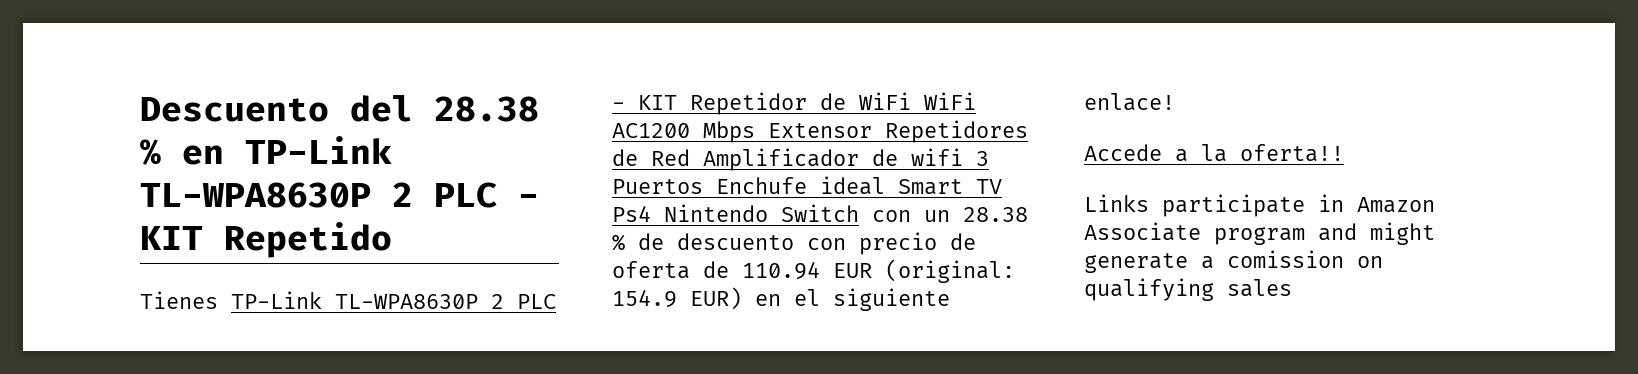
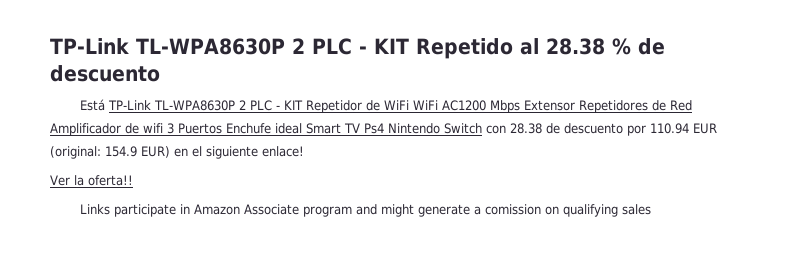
- Descuento del 28.38 % en TP-Link TL-WPA8630P 2 PLC - KIT Repetido
- Tienes TP-Link TL-WPA8630P 2 PLC - KIT Repetidor de WiFi WiFi AC1200 Mbps Extensor Repetidores de Red Amplificador de wifi 3 Puertos Enchufe ideal Smart TV Ps4 Nintendo Switch con un 28.38 % de descuento con precio de oferta de 110.94 EUR (original: 154.9 EUR) en el siguiente enlace!
+ TP-Link TL-WPA8630P 2 PLC - KIT Repetido al 28.38 % de descuento
+ Está TP-Link TL-WPA8630P 2 PLC - KIT Repetidor de WiFi WiFi AC1200 Mbps Extensor Repetidores de Red Amplificador de wifi 3 Puertos Enchufe ideal Smart TV Ps4 Nintendo Switch con 28.38 de descuento por 110.94 EUR (original: 154.9 EUR) en el siguiente enlace!
- Accede a la oferta!!
+ Ver la oferta!!

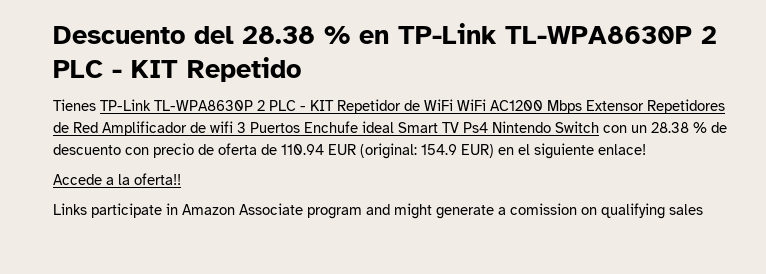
- TP-Link TL-WPA8630P 2 PLC - KIT Repetido al 28.38 % de descuento
- Está TP-Link TL-WPA8630P 2 PLC - KIT Repetidor de WiFi WiFi AC1200 Mbps Extensor Repetidores de Red Amplificador de wifi 3 Puertos Enchufe ideal Smart TV Ps4 Nintendo Switch con 28.38 de descuento por 110.94 EUR (original: 154.9 EUR) en el siguiente enlace!
+ Descuento del 28.38 % en TP-Link TL-WPA8630P 2 PLC - KIT Repetido
+ Tienes TP-Link TL-WPA8630P 2 PLC - KIT Repetidor de WiFi WiFi AC1200 Mbps Extensor Repetidores de Red Amplificador de wifi 3 Puertos Enchufe ideal Smart TV Ps4 Nintendo Switch con un 28.38 % de descuento con precio de oferta de 110.94 EUR (original: 154.9 EUR) en el siguiente enlace!
- Ver la oferta!!
+ Accede a la oferta!!

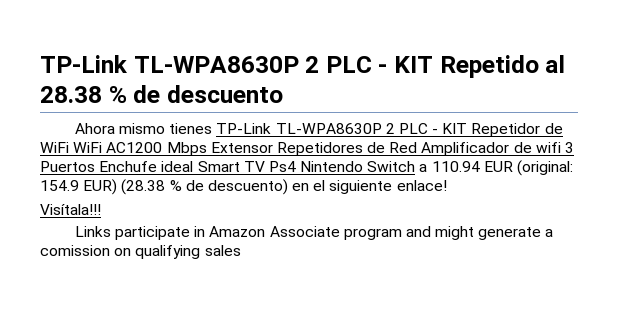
- Descuento del 28.38 % en TP-Link TL-WPA8630P 2 PLC - KIT Repetido
- Tienes TP-Link TL-WPA8630P 2 PLC - KIT Repetidor de WiFi WiFi AC1200 Mbps Extensor Repetidores de Red Amplificador de wifi 3 Puertos Enchufe ideal Smart TV Ps4 Nintendo Switch con un 28.38 % de descuento con precio de oferta de 110.94 EUR (original: 154.9 EUR) en el siguiente enlace!
+ TP-Link TL-WPA8630P 2 PLC - KIT Repetido al 28.38 % de descuento
+ Ahora mismo tienes TP-Link TL-WPA8630P 2 PLC - KIT Repetidor de WiFi WiFi AC1200 Mbps Extensor Repetidores de Red Amplificador de wifi 3 Puertos Enchufe ideal Smart TV Ps4 Nintendo Switch a 110.94 EUR (original: 154.9 EUR) (28.38 % de descuento) en el siguiente enlace!
- Accede a la oferta!!
+ Visítala!!!

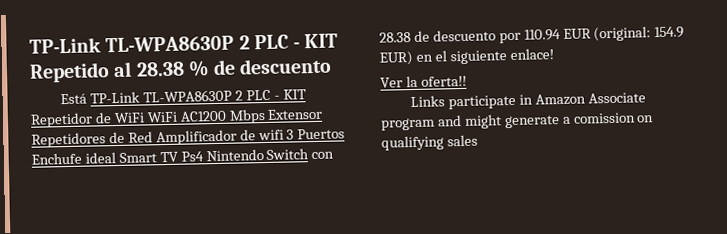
- Ahora mismo tienes TP-Link TL-WPA8630P 2 PLC - KIT Repetidor de WiFi WiFi AC1200 Mbps Extensor Repetidores de Red Amplificador de wifi 3 Puertos Enchufe ideal Smart TV Ps4 Nintendo Switch a 110.94 EUR (original: 154.9 EUR) (28.38 % de descuento) en el siguiente enlace!
+ Está TP-Link TL-WPA8630P 2 PLC - KIT Repetidor de WiFi WiFi AC1200 Mbps Extensor Repetidores de Red Amplificador de wifi 3 Puertos Enchufe ideal Smart TV Ps4 Nintendo Switch con 28.38 de descuento por 110.94 EUR (original: 154.9 EUR) en el siguiente enlace!
- Visítala!!!
+ Ver la oferta!!

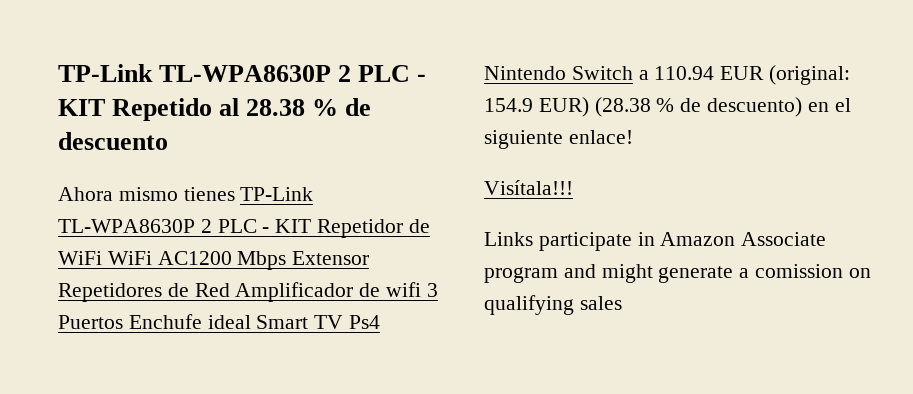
- Está TP-Link TL-WPA8630P 2 PLC - KIT Repetidor de WiFi WiFi AC1200 Mbps Extensor Repetidores de Red Amplificador de wifi 3 Puertos Enchufe ideal Smart TV Ps4 Nintendo Switch con 28.38 de descuento por 110.94 EUR (original: 154.9 EUR) en el siguiente enlace!
+ Ahora mismo tienes TP-Link TL-WPA8630P 2 PLC - KIT Repetidor de WiFi WiFi AC1200 Mbps Extensor Repetidores de Red Amplificador de wifi 3 Puertos Enchufe ideal Smart TV Ps4 Nintendo Switch a 110.94 EUR (original: 154.9 EUR) (28.38 % de descuento) en el siguiente enlace!
- Ver la oferta!!
+ Visítala!!!

